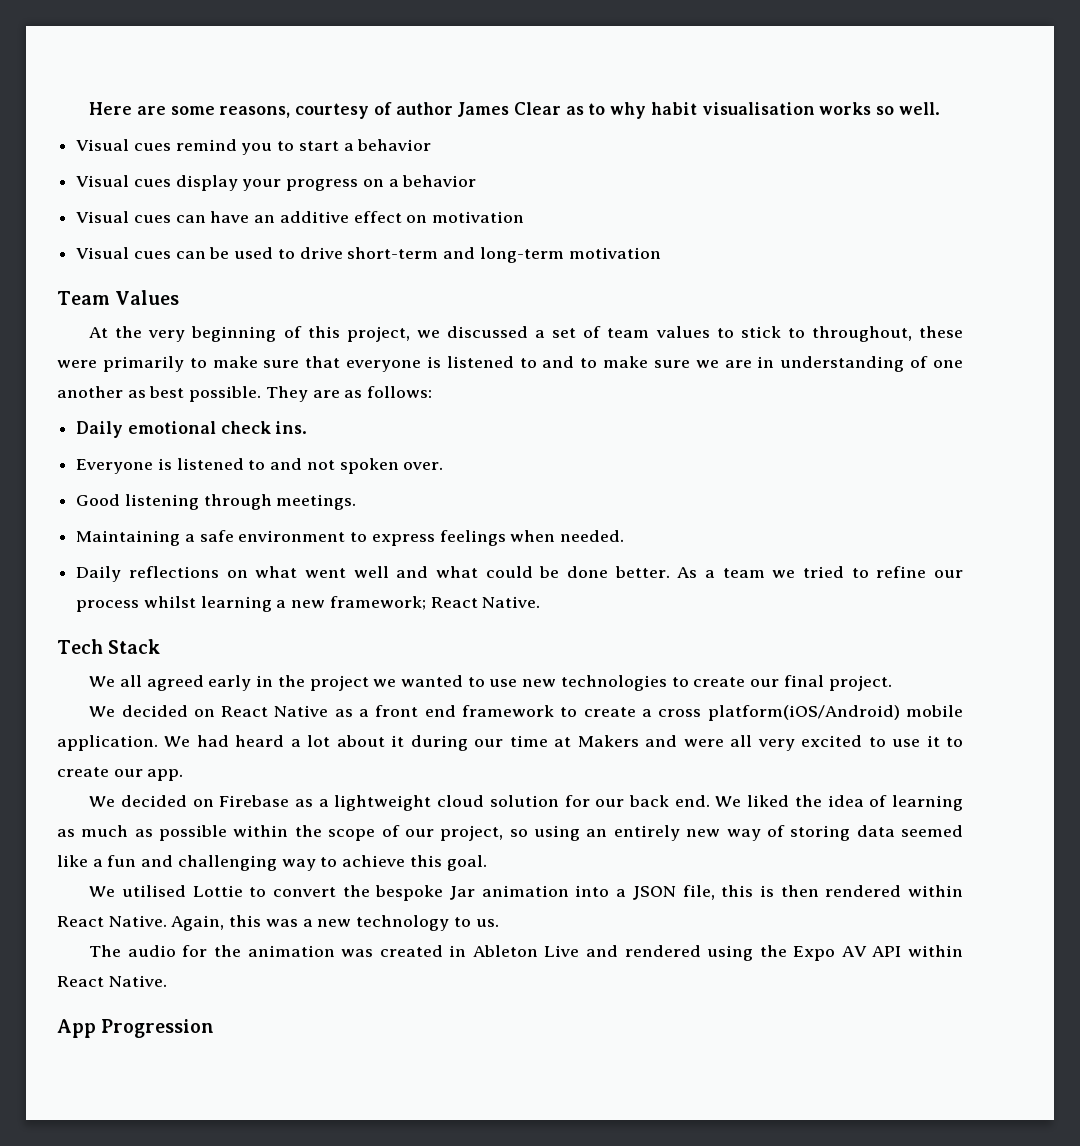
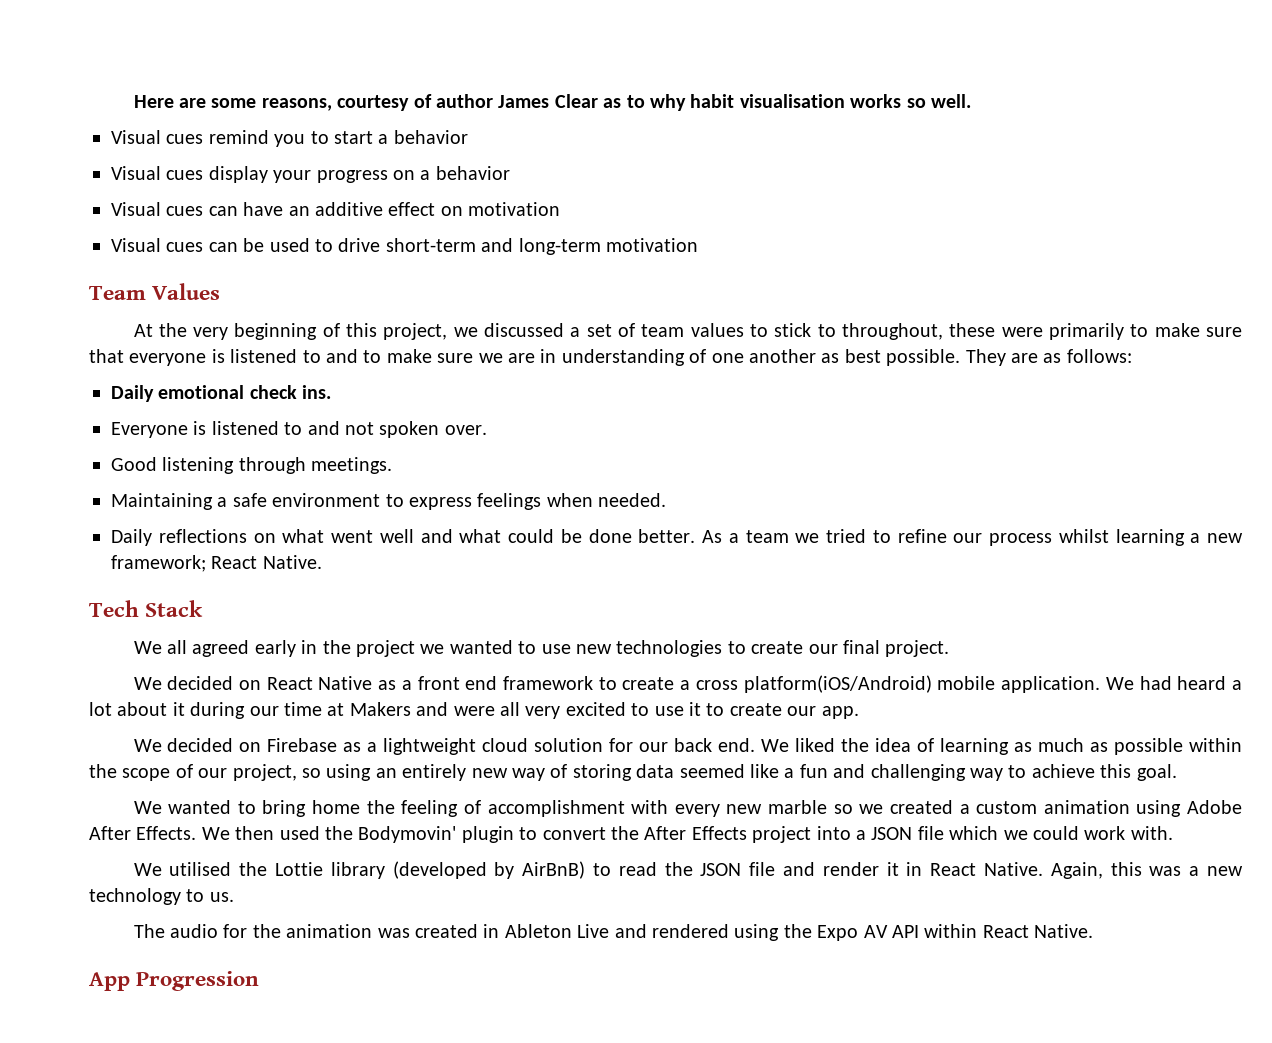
- We utilised Lottie to convert the bespoke Jar animation into a JSON file, this is then rendered within React Native.
+ We wanted to bring home the feeling of accomplishment with every new marble so we created a custom animation using Adobe After Effects. We then used the Bodymovin' plugin to convert the After Effects project into a JSON file which we could work with.
+ We utilised the Lottie library (developed by AirBnB) to read the JSON file and render it in React Native.

